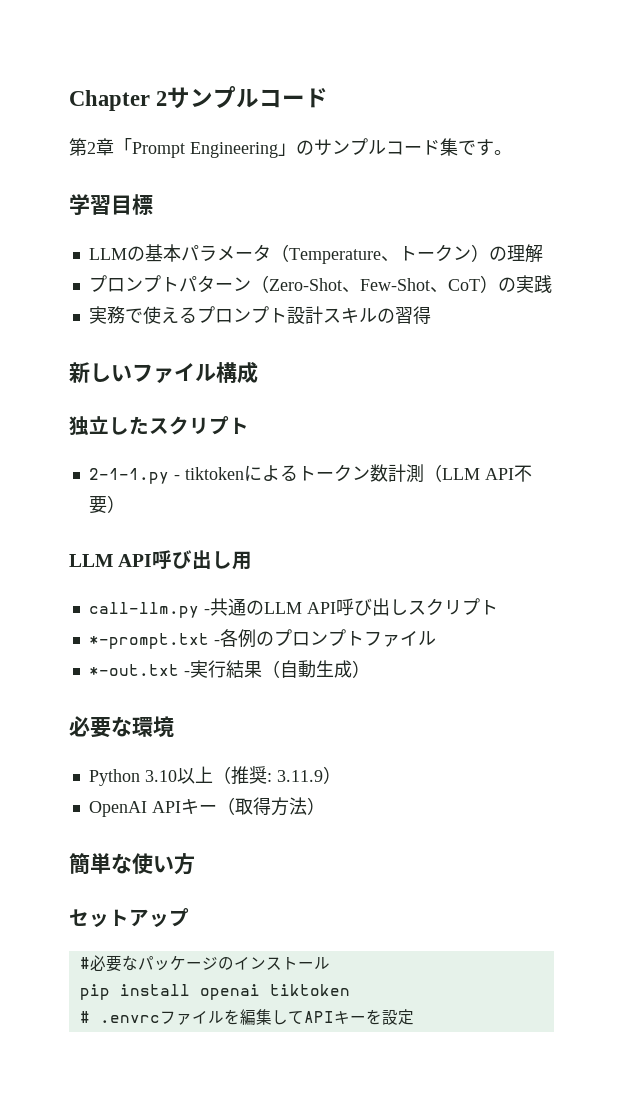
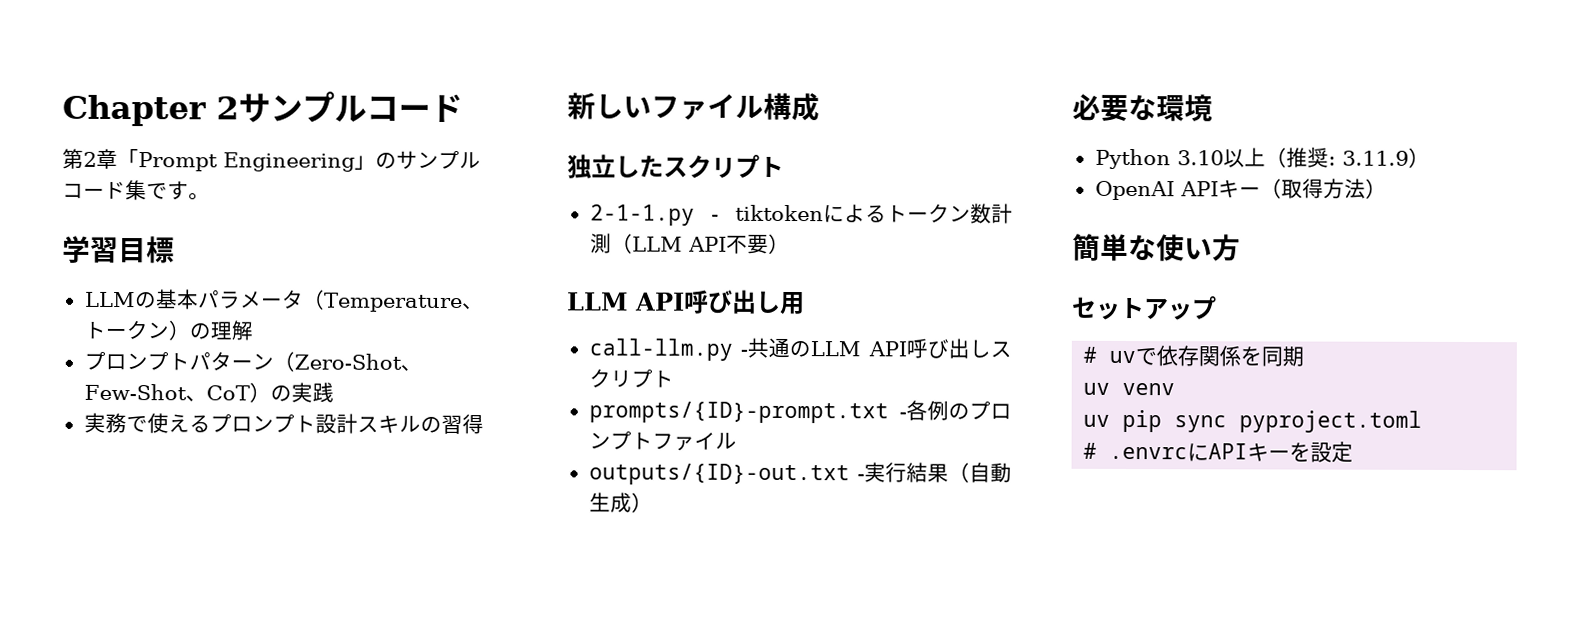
- *-prompt.txt -各例のプロンプトファイル
+ prompts/{ID}-prompt.txt -各例のプロンプトファイル
- *-out.txt -実行結果（自動生成）
+ outputs/{ID}-out.txt -実行結果（自動生成）
- #必要なパッケージのインストール
- pip install openai tiktoken
- # .envrcファイルを編集してAPIキーを設定
+ # uvで依存関係を同期
+ uv venv
+ uv pip sync pyproject.toml
+ # .envrcにAPIキーを設定

